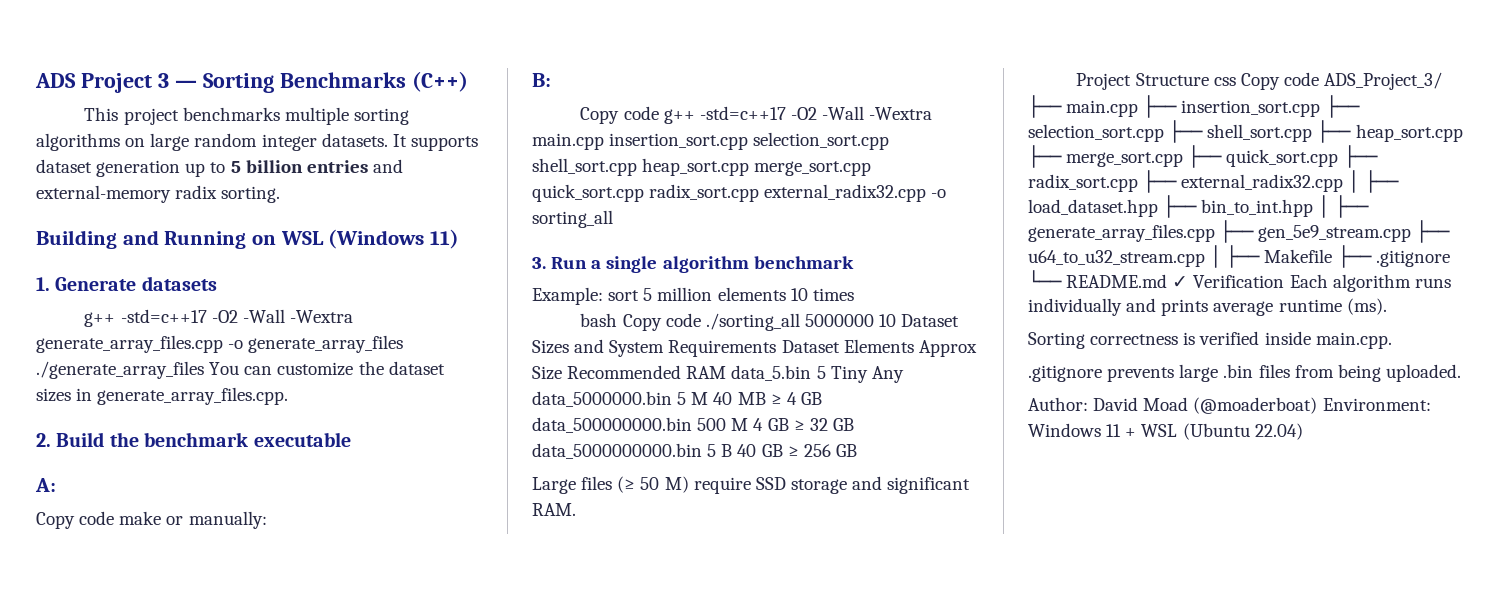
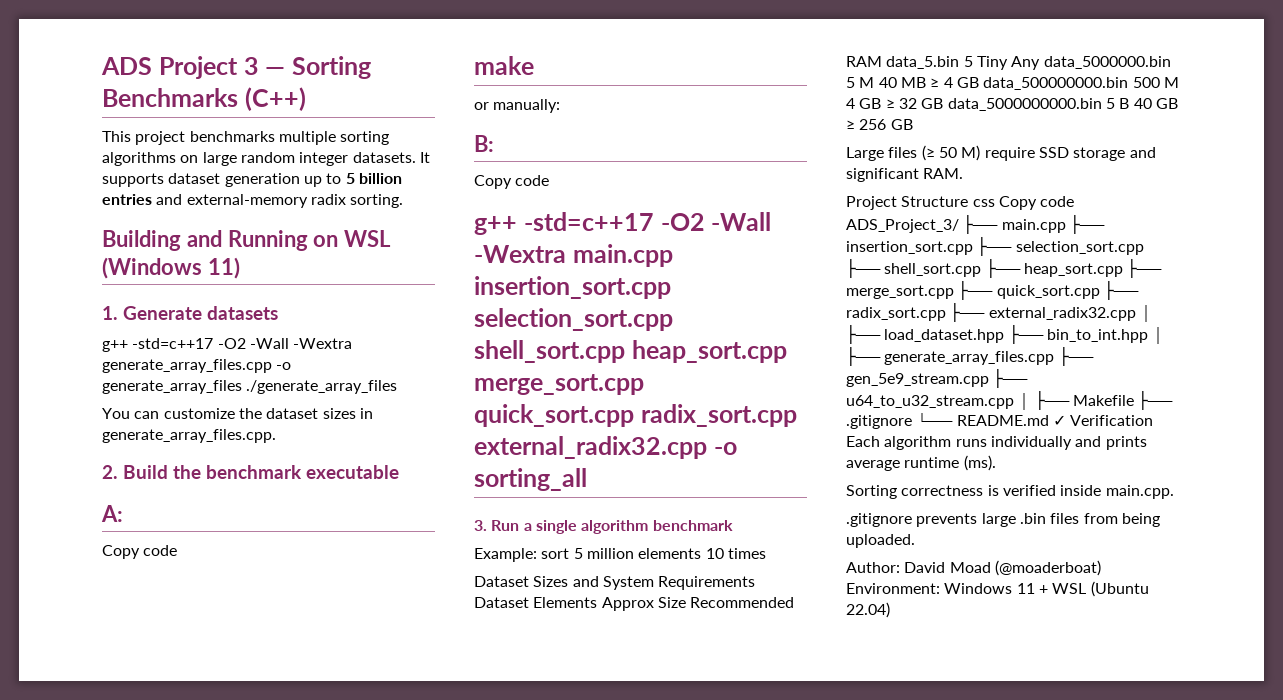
- g++ -std=c++17 -O2 -Wall -Wextra generate_array_files.cpp -o generate_array_files ./generate_array_files You can customize the dataset sizes in generate_array_files.cpp.
+ g++ -std=c++17 -O2 -Wall -Wextra generate_array_files.cpp -o generate_array_files ./generate_array_files
+ You can customize the dataset sizes in generate_array_files.cpp.
  A:
- Copy code make or manually:
+ Copy code
+ make
+ or manually:
  B:
- Copy code g++ -std=c++17 -O2 -Wall -Wextra main.cpp insertion_sort.cpp selection_sort.cpp shell_sort.cpp heap_sort.cpp merge_sort.cpp quick_sort.cpp radix_sort.cpp external_radix32.cpp -o sorting_all
+ Copy code
+ g++ -std=c++17 -O2 -Wall -Wextra main.cpp insertion_sort.cpp selection_sort.cpp shell_sort.cpp heap_sort.cpp merge_sort.cpp quick_sort.cpp radix_sort.cpp external_radix32.cpp -o sorting_all
- bash Copy code ./sorting_all 5000000 10 Dataset Sizes and System Requirements Dataset Elements Approx Size Recommended RAM data_5.bin 5 Tiny Any data_5000000.bin 5 M 40 MB ≥ 4 GB data_500000000.bin 500 M 4 GB ≥ 32 GB data_5000000000.bin 5 B 40 GB ≥ 256 GB
+ Dataset Sizes and System Requirements Dataset Elements Approx Size Recommended RAM data_5.bin 5 Tiny Any data_5000000.bin 5 M 40 MB ≥ 4 GB data_500000000.bin 500 M 4 GB ≥ 32 GB data_5000000000.bin 5 B 40 GB ≥ 256 GB

